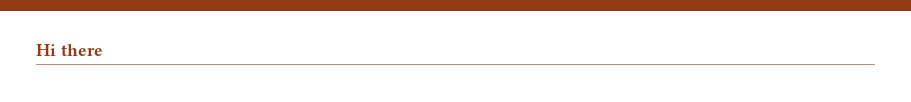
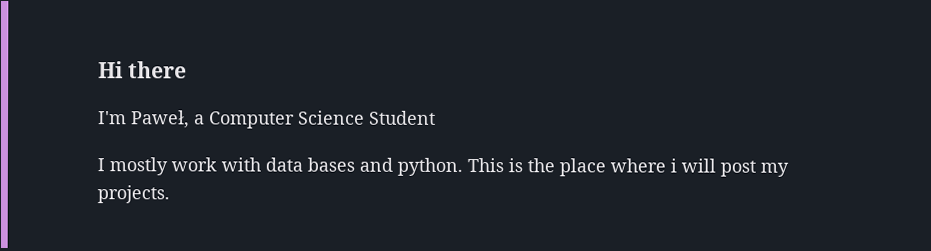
+ I'm Paweł, a Computer Science Student
+ I mostly work with data bases and python. This is the place where i will post my projects.

